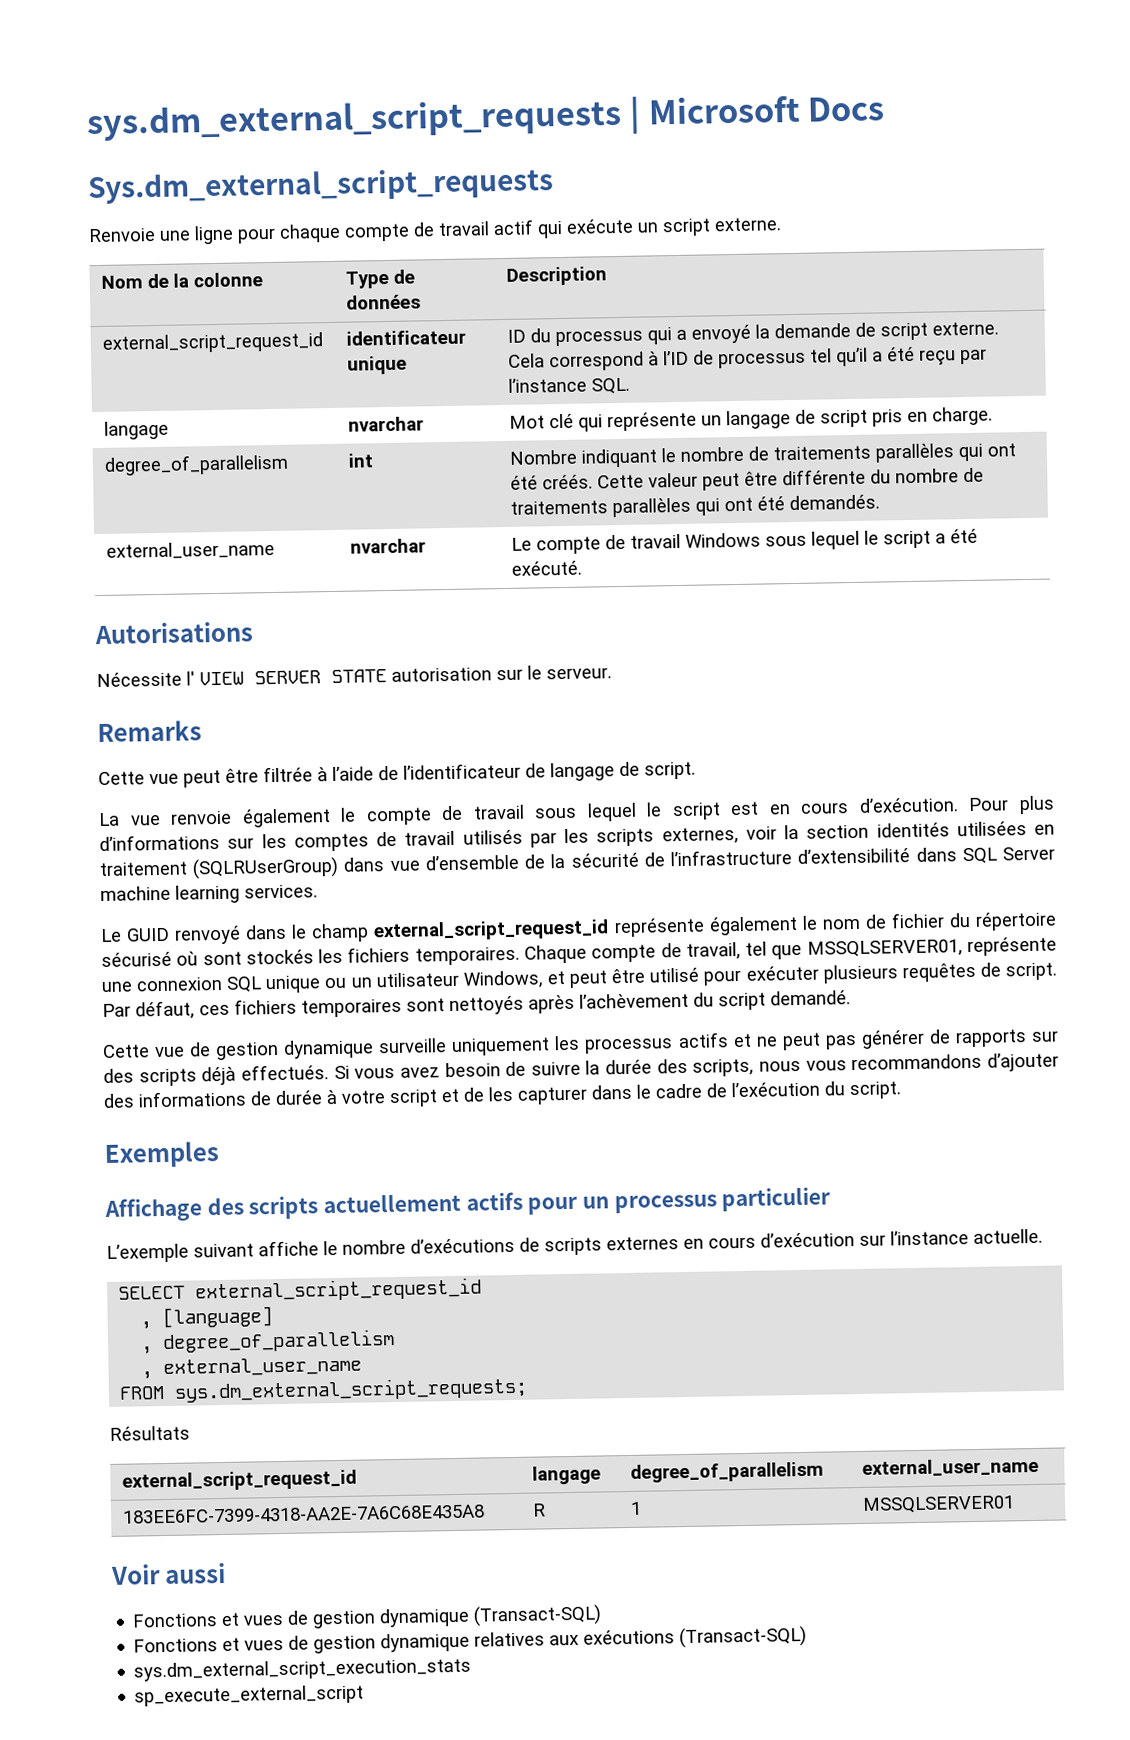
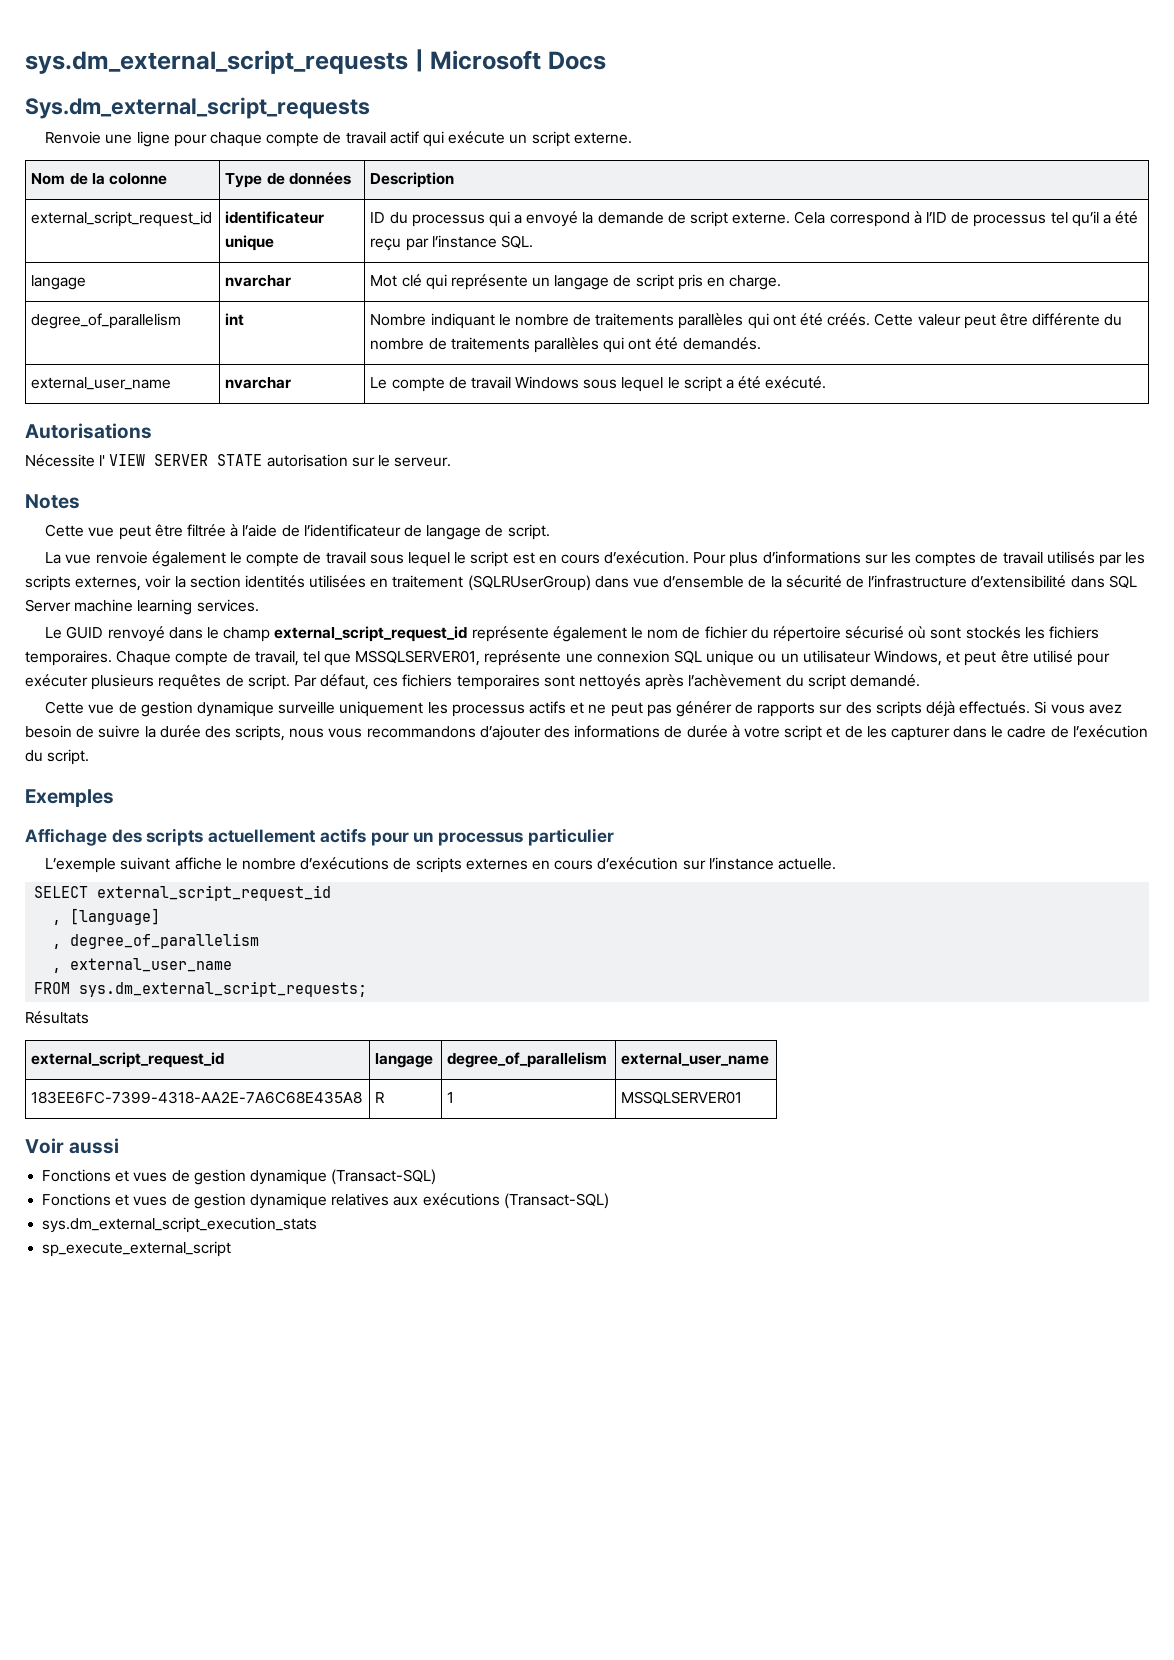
- Remarks
+ Notes

